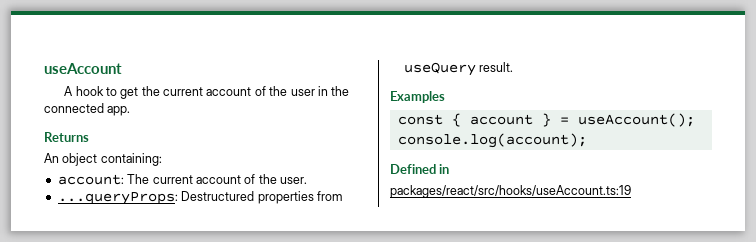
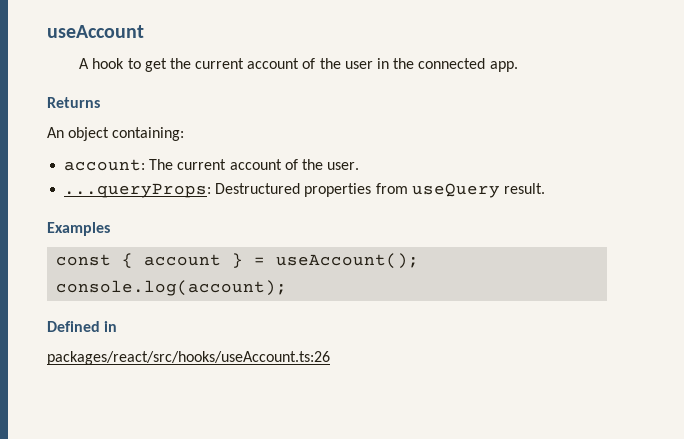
- packages/react/src/hooks/useAccount.ts:19
+ packages/react/src/hooks/useAccount.ts:26

